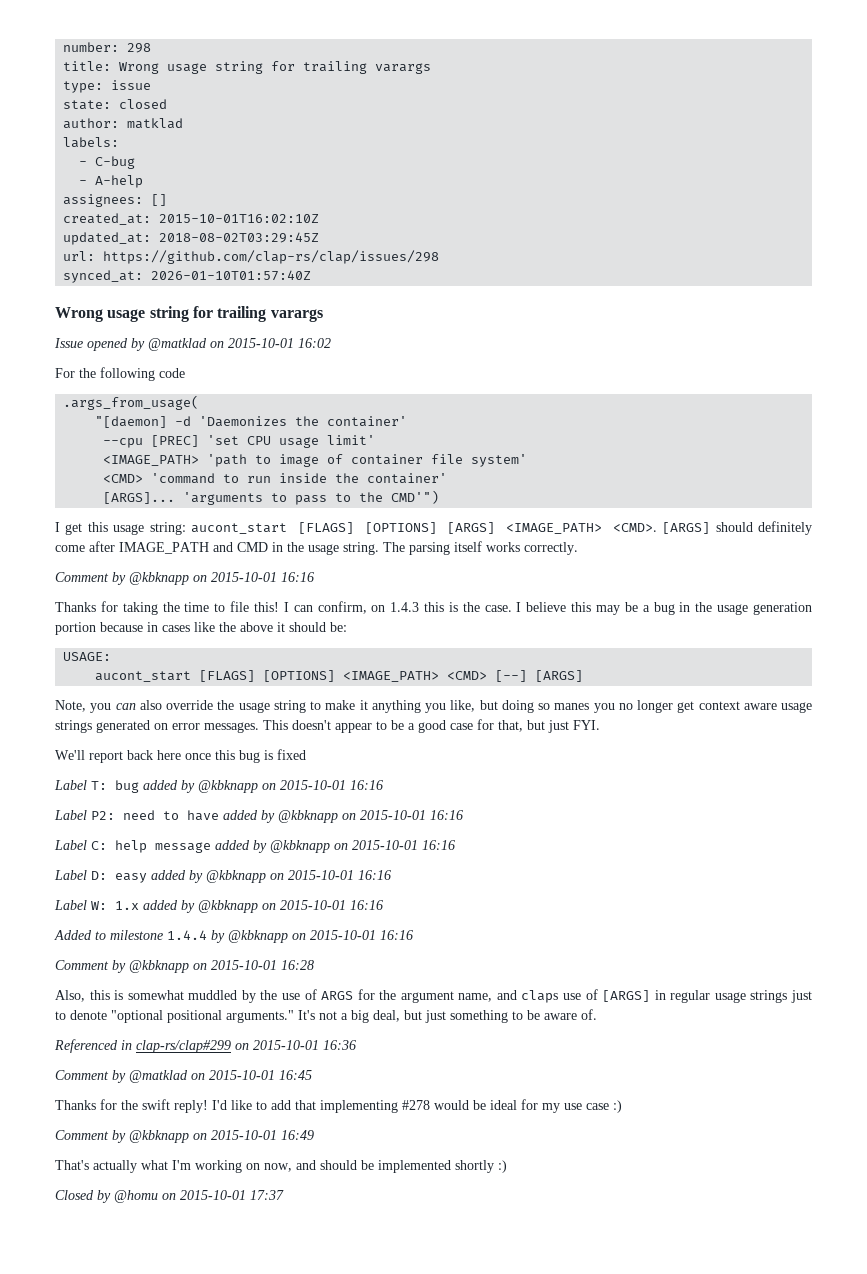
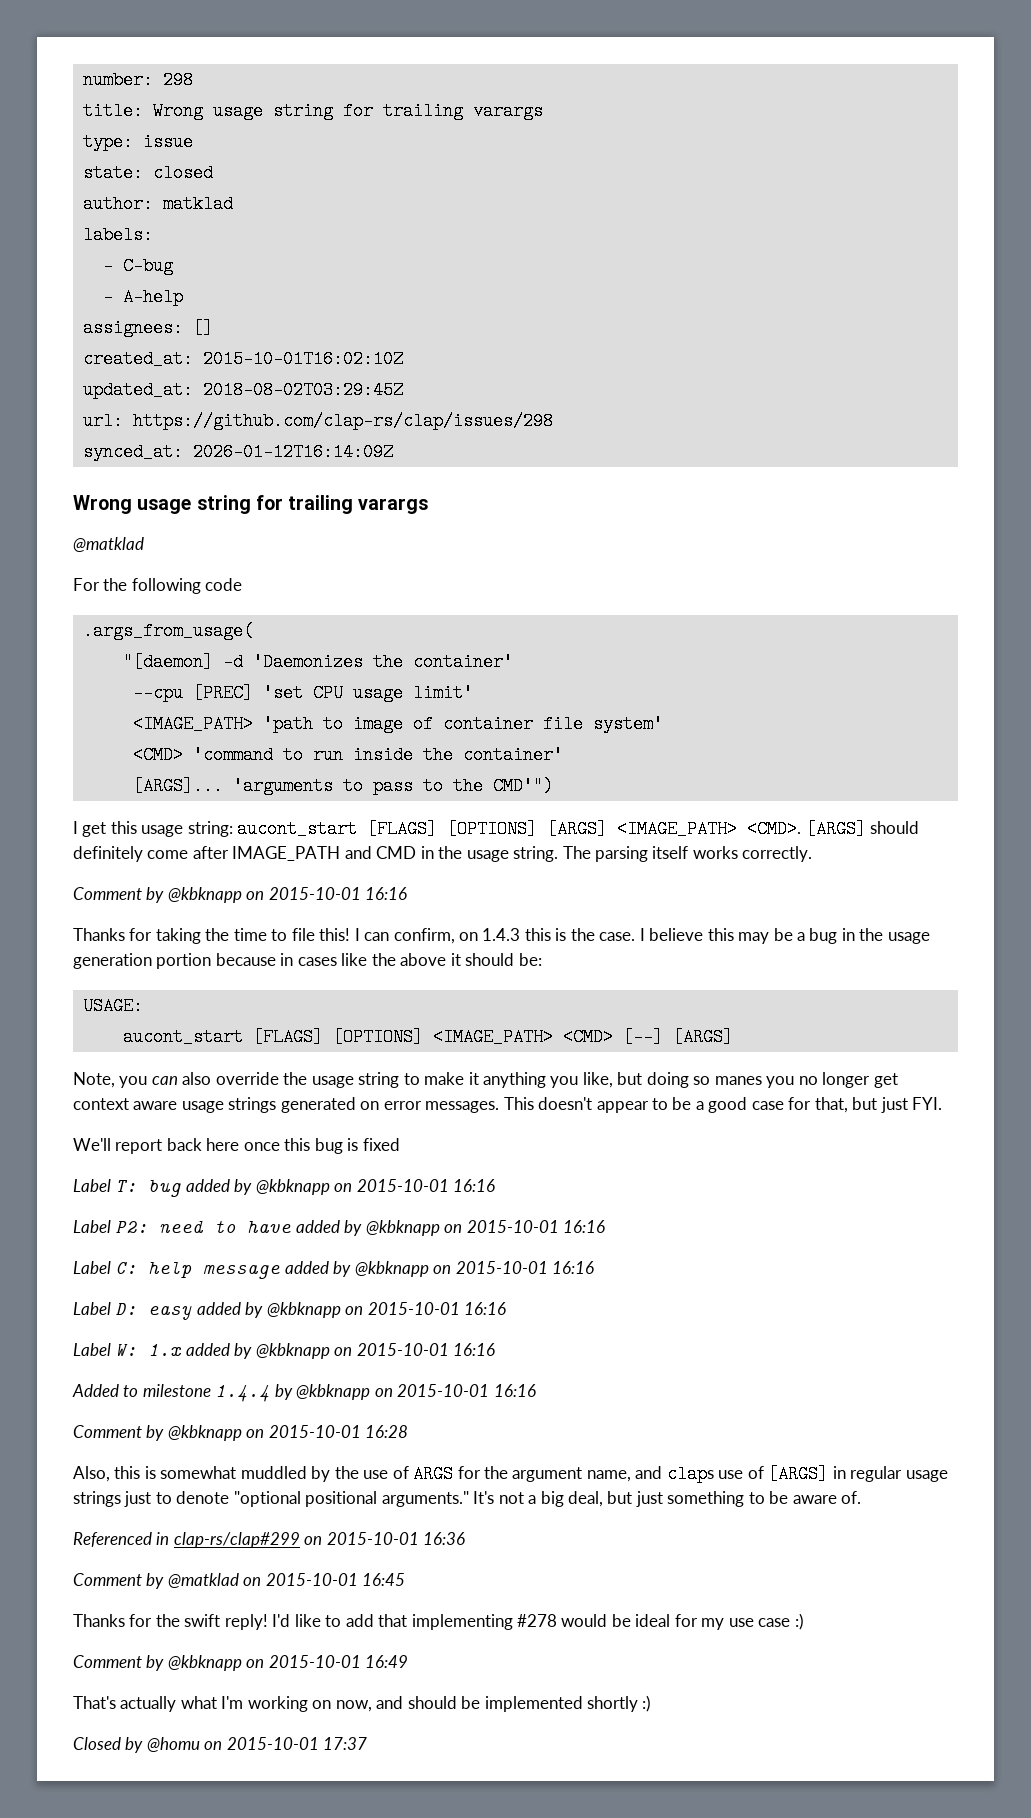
- synced_at: 2026-01-10T01:57:40Z
+ synced_at: 2026-01-12T16:14:09Z
  Wrong usage string for trailing varargs
- Issue opened by @matklad on 2015-10-01 16:02
+ @matklad

